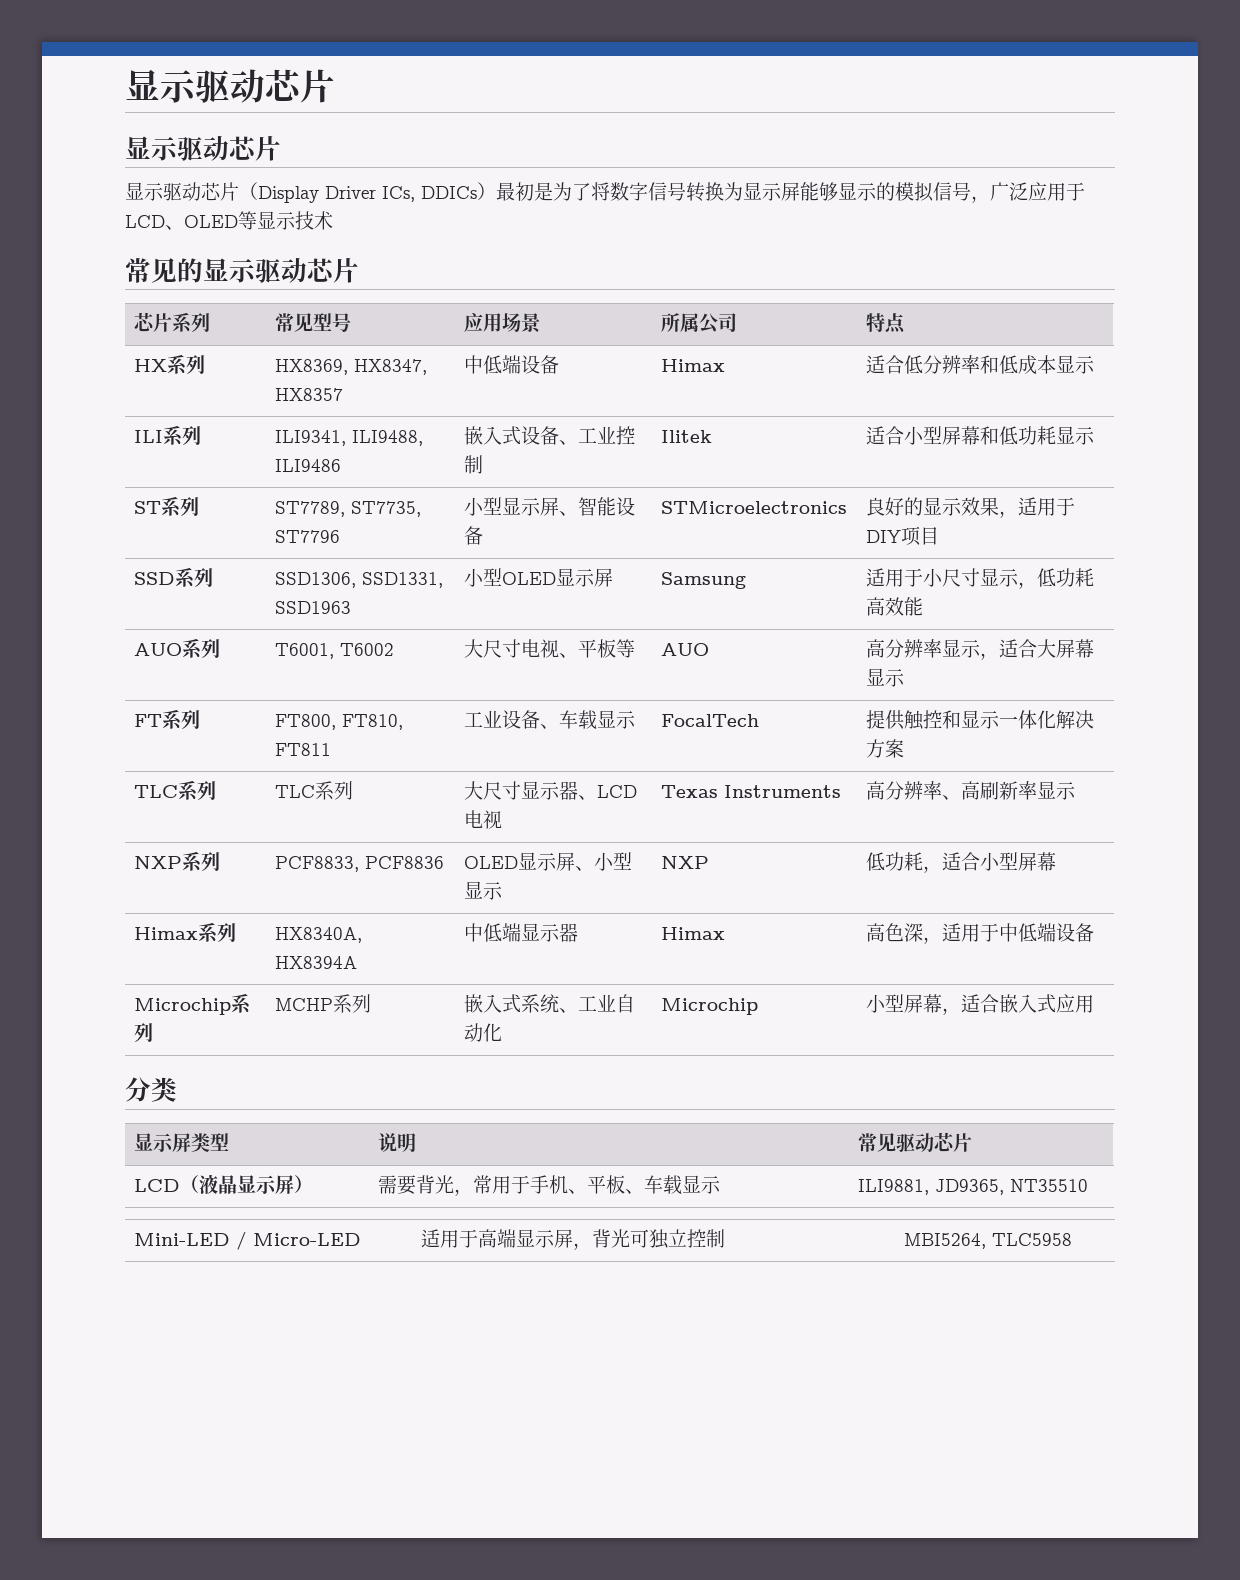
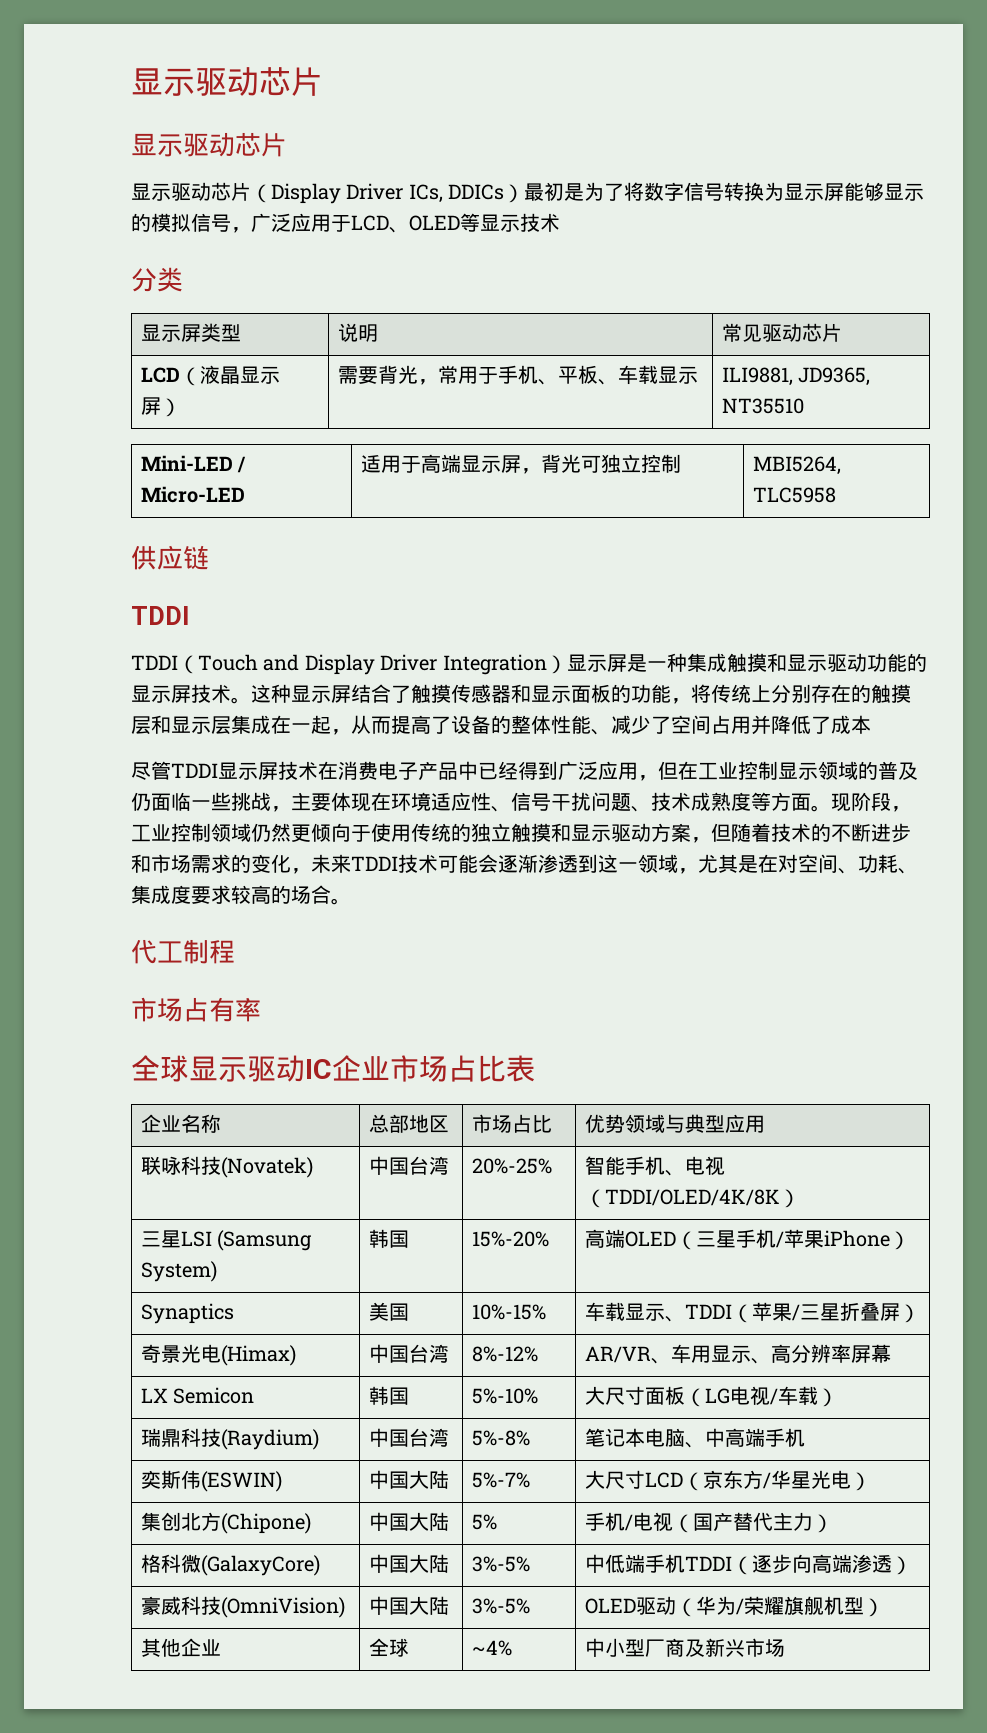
- 常见的显示驱动芯片
- 芯片系列 | 常见型号 | 应用场景 | 所属公司 | 特点
- HX系列 | HX8369, HX8347, HX8357 | 中低端设备 | Himax | 适合低分辨率和低成本显示
- ILI系列 | ILI9341, ILI9488, ILI9486 | 嵌入式设备、工业控制 | Ilitek | 适合小型屏幕和低功耗显示
- ST系列 | ST7789, ST7735, ST7796 | 小型显示屏、智能设备 | STMicroelectronics | 良好的显示效果，适用于DIY项目
- SSD系列 | SSD1306, SSD1331, SSD1963 | 小型OLED显示屏 | Samsung | 适用于小尺寸显示，低功耗高效能
- AUO系列 | T6001, T6002 | 大尺寸电视、平板等 | AUO | 高分辨率显示，适合大屏幕显示
- FT系列 | FT800, FT810, FT811 | 工业设备、车载显示 | FocalTech | 提供触控和显示一体化解决方案
- TLC系列 | TLC系列 | 大尺寸显示器、LCD电视 | Texas Instruments | 高分辨率、高刷新率显示
- NXP系列 | PCF8833, PCF8836 | OLED显示屏、小型显示 | NXP | 低功耗，适合小型屏幕
- Himax系列 | HX8340A, HX8394A | 中低端显示器 | Himax | 高色深，适用于中低端设备
- Microchip系列 | MCHP系列 | 嵌入式系统、工业自动化 | Microchip | 小型屏幕，适合嵌入式应用
+ 供应链
+ TDDI
+ TDDI（Touch and Display Driver Integration）显示屏是一种集成触摸和显示驱动功能的显示屏技术。这种显示屏结合了触摸传感器和显示面板的功能，将传统上分别存在的触摸层和显示层集成在一起，从而提高了设备的整体性能、减少了空间占用并降低了成本
+ 尽管TDDI显示屏技术在消费电子产品中已经得到广泛应用，但在工业控制显示领域的普及仍面临一些挑战，主要体现在环境适应性、信号干扰问题、技术成熟度等方面。现阶段，工业控制领域仍然更倾向于使用传统的独立触摸和显示驱动方案，但随着技术的不断进步和市场需求的变化，未来TDDI技术可能会逐渐渗透到这一领域，尤其是在对空间、功耗、集成度要求较高的场合。
+ 代工制程
+ 市场占有率
+ 全球显示驱动IC企业市场占比表
+ 企业名称 | 总部地区 | 市场占比 | 优势领域与典型应用
+ 联咏科技(Novatek) | 中国台湾 | 20%-25% | 智能手机、电视（TDDI/OLED/4K/8K）
+ 三星LSI (Samsung System) | 韩国 | 15%-20% | 高端OLED（三星手机/苹果iPhone）
+ Synaptics | 美国 | 10%-15% | 车载显示、TDDI（苹果/三星折叠屏）
+ 奇景光电(Himax) | 中国台湾 | 8%-12% | AR/VR、车用显示、高分辨率屏幕
+ LX Semicon | 韩国 | 5%-10% | 大尺寸面板（LG电视/车载）
+ 瑞鼎科技(Raydium) | 中国台湾 | 5%-8% | 笔记本电脑、中高端手机
+ 奕斯伟(ESWIN) | 中国大陆 | 5%-7% | 大尺寸LCD（京东方/华星光电）
+ 集创北方(Chipone) | 中国大陆 | 5% | 手机/电视（国产替代主力）
+ 格科微(GalaxyCore) | 中国大陆 | 3%-5% | 中低端手机TDDI（逐步向高端渗透）
+ 豪威科技(OmniVision) | 中国大陆 | 3%-5% | OLED驱动（华为/荣耀旗舰机型）
+ 其他企业 | 全球 | ~4% | 中小型厂商及新兴市场

